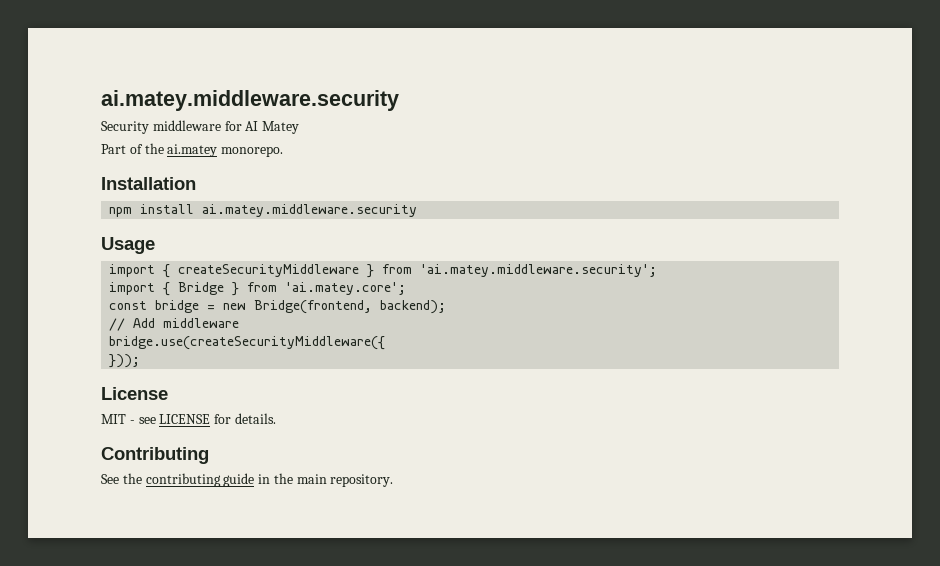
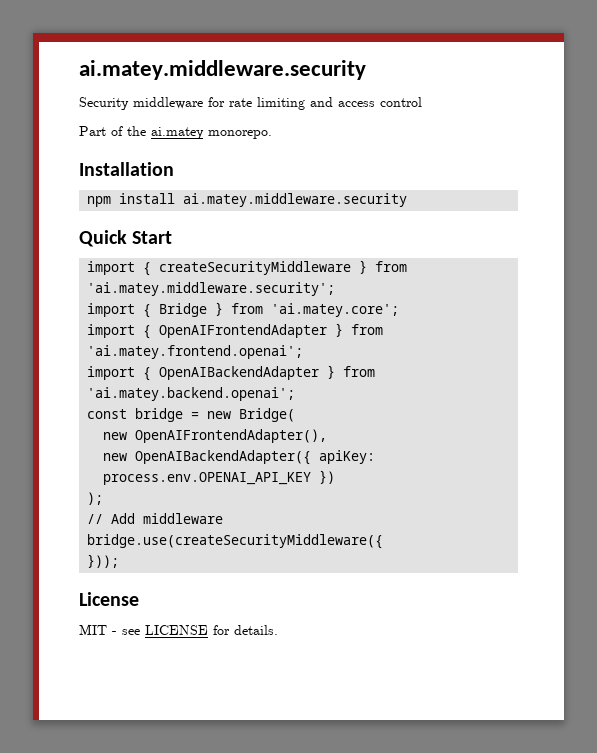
- Security middleware for AI Matey
+ Security middleware for rate limiting and access control
- Usage
+ Quick Start
- const bridge = new Bridge(frontend, backend);
+ import { OpenAIFrontendAdapter } from 'ai.matey.frontend.openai';
+ import { OpenAIBackendAdapter } from 'ai.matey.backend.openai';
+ const bridge = new Bridge(
+ new OpenAIFrontendAdapter(),
+ new OpenAIBackendAdapter({ apiKey: process.env.OPENAI_API_KEY })
+ );
- Contributing
- See the contributing guide in the main repository.

